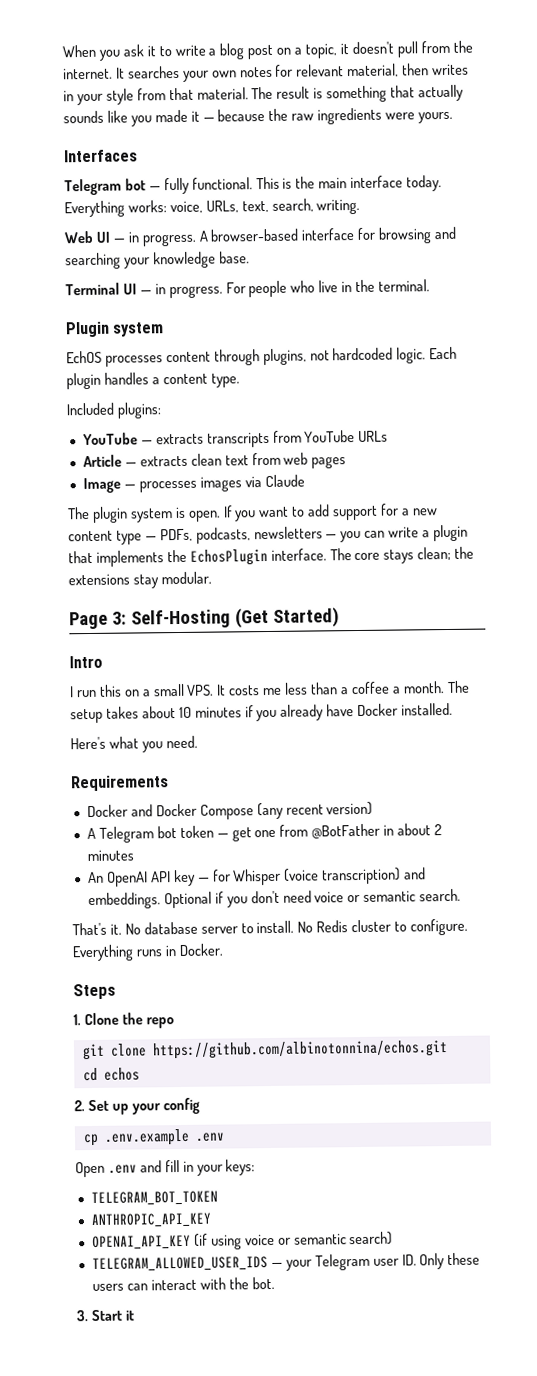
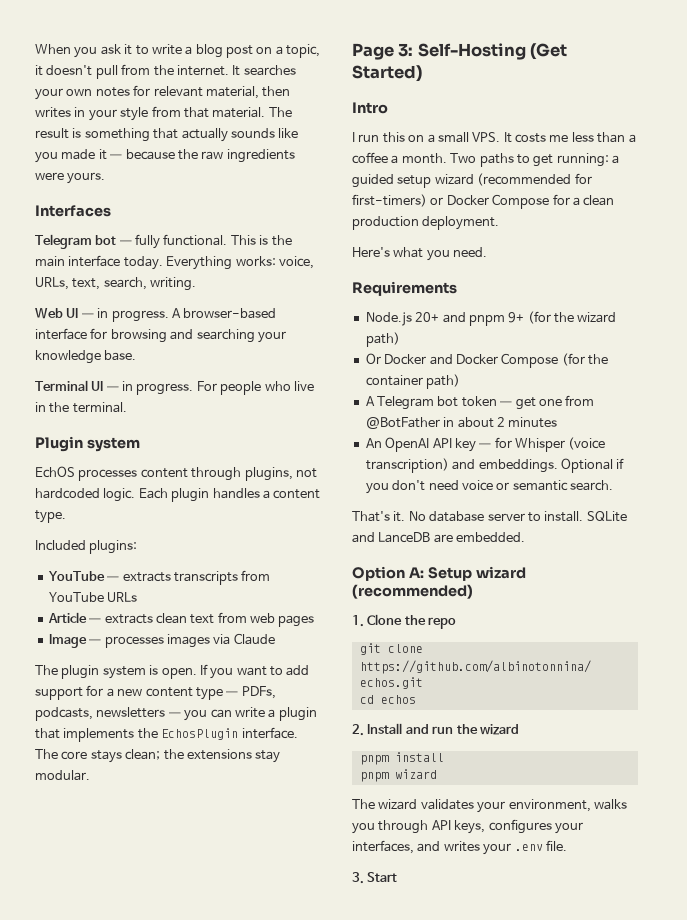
- The setup takes about 10 minutes if you already have Docker installed.
+ Two paths to get running: a guided setup wizard (recommended for first-timers) or Docker Compose for a clean production deployment.
- Docker and Docker Compose (any recent version)
+ Node.js 20+ and pnpm 9+ (for the wizard path)
+ Or Docker and Docker Compose (for the container path)
- No Redis cluster to configure. Everything runs in Docker.
- Steps
+ SQLite and LanceDB are embedded.
+ Option A: Setup wizard (recommended)
- 2. Set up your config
- cp .env.example .env
- Open .env and fill in your keys:
- TELEGRAM_BOT_TOKEN
- ANTHROPIC_API_KEY
- OPENAI_API_KEY (if using voice or semantic search)
- TELEGRAM_ALLOWED_USER_IDS — your Telegram user ID. Only these users can interact with the bot.
+ 2. Install and run the wizard
+ pnpm install
+ pnpm wizard
+ The wizard validates your environment, walks you through API keys, configures your interfaces, and writes your .env file.
- 3. Start it
+ 3. Start

